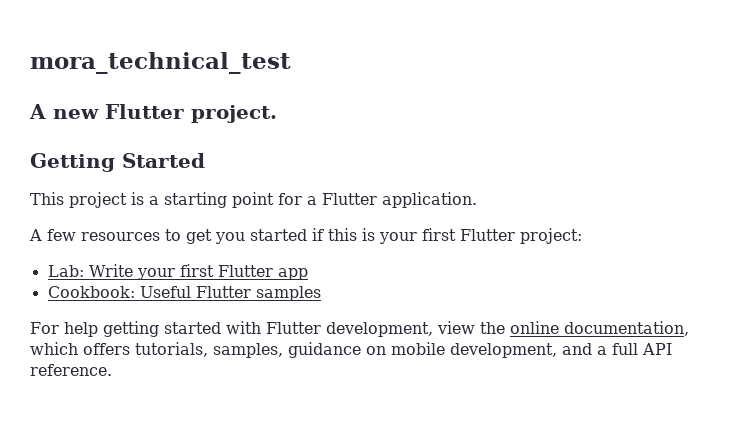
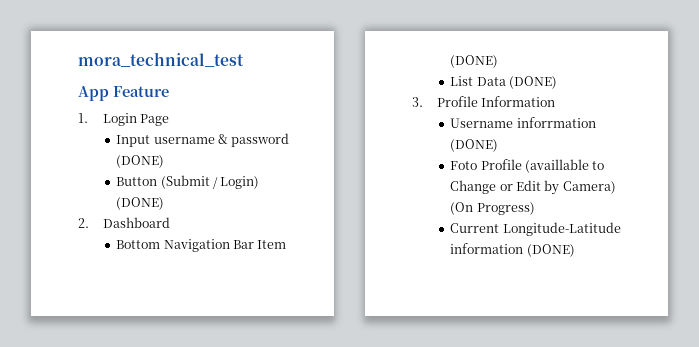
- A new Flutter project.
- Getting Started
- This project is a starting point for a Flutter application.
- A few resources to get you started if this is your first Flutter project:
- Lab: Write your first Flutter app
- Cookbook: Useful Flutter samples
- For help getting started with Flutter development, view the online documentation, which offers tutorials, samples, guidance on mobile development, and a full API reference.
+ App Feature
+ 1. Login Page
+ Input username & password (DONE)
+ Button (Submit / Login) (DONE)
+ 2. Dashboard
+ Bottom Navigation Bar Item (DONE)
+ List Data (DONE)
+ 3. Profile Information
+ Username inforrmation (DONE)
+ Foto Profile (availlable to Change or Edit by Camera) (On Progress)
+ Current Longitude-Latitude information (DONE)

